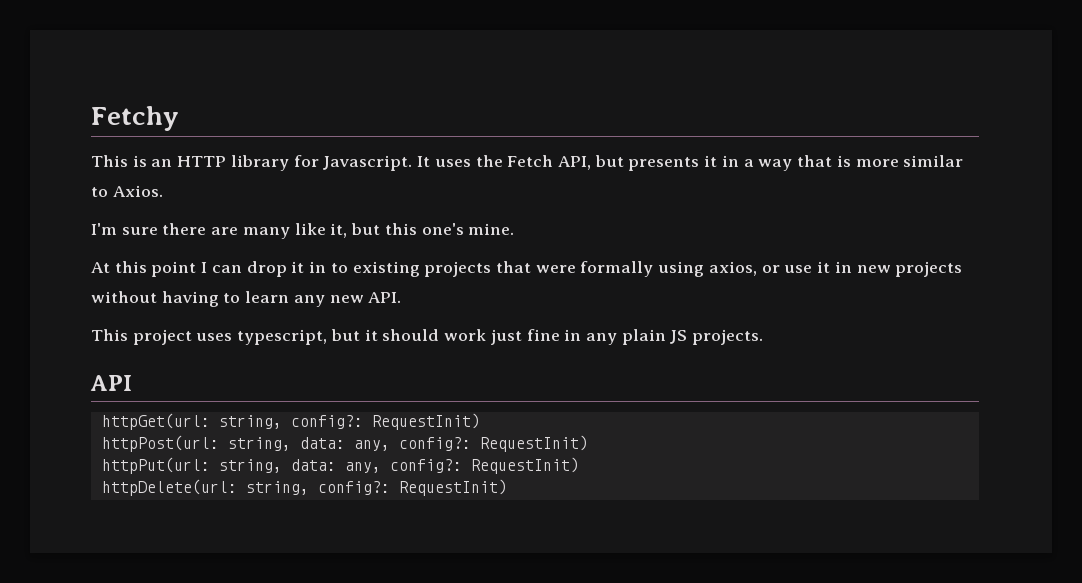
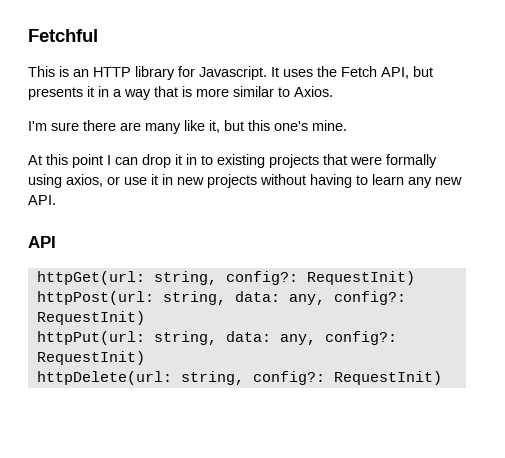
- Fetchy
+ Fetchful
- This project uses typescript, but it should work just fine in any plain JS projects.

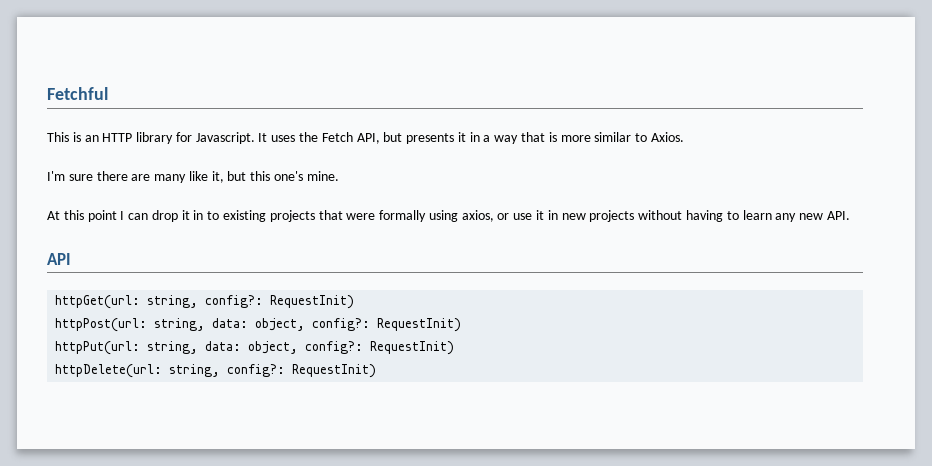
- httpPost(url: string, data: any, config?: RequestInit)
+ httpPost(url: string, data: object, config?: RequestInit)
- httpPut(url: string, data: any, config?: RequestInit)
+ httpPut(url: string, data: object, config?: RequestInit)

